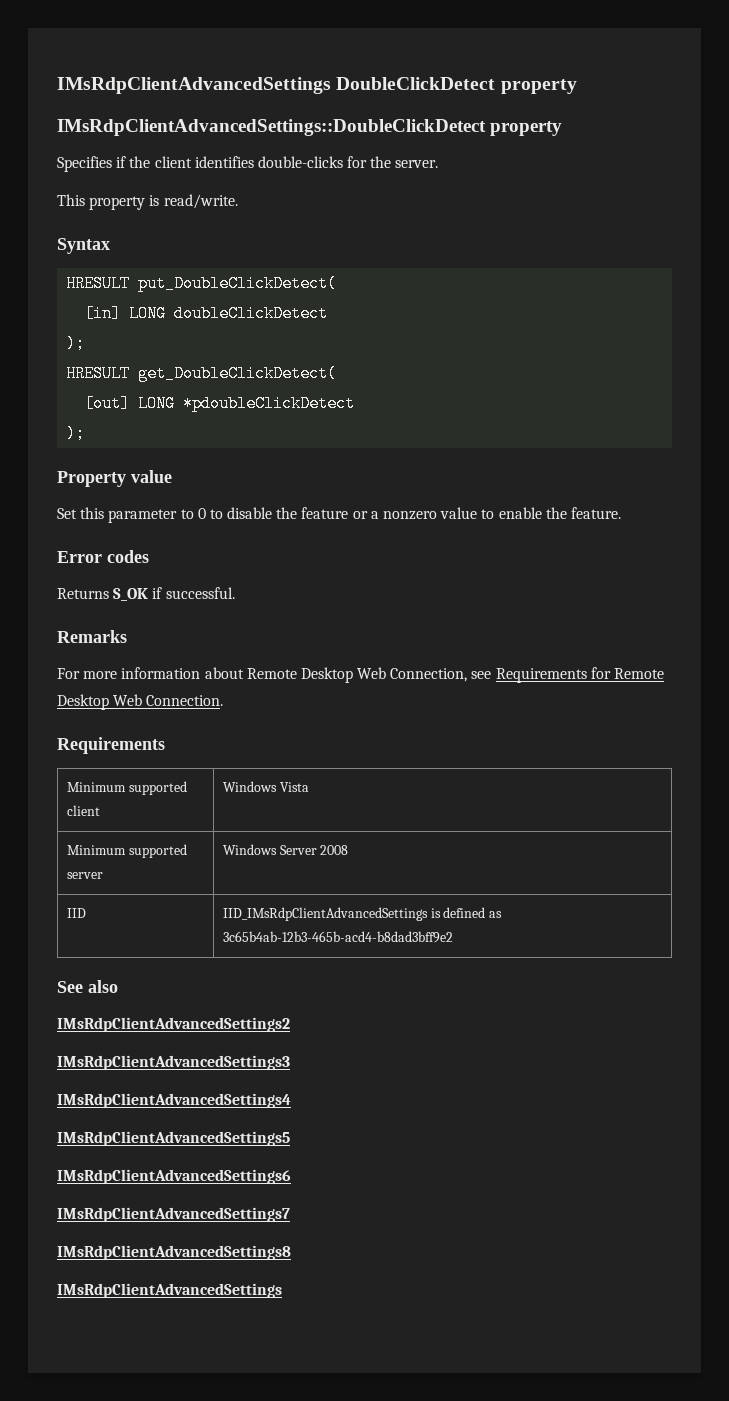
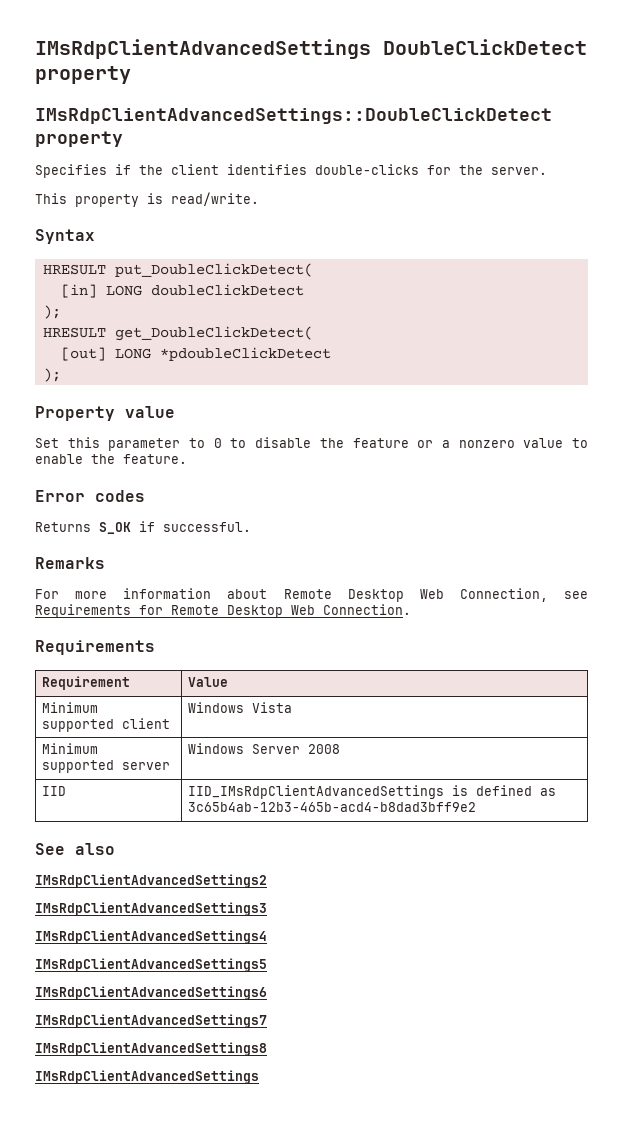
+ Requirement | Value

